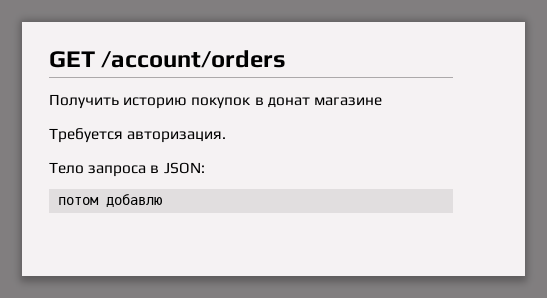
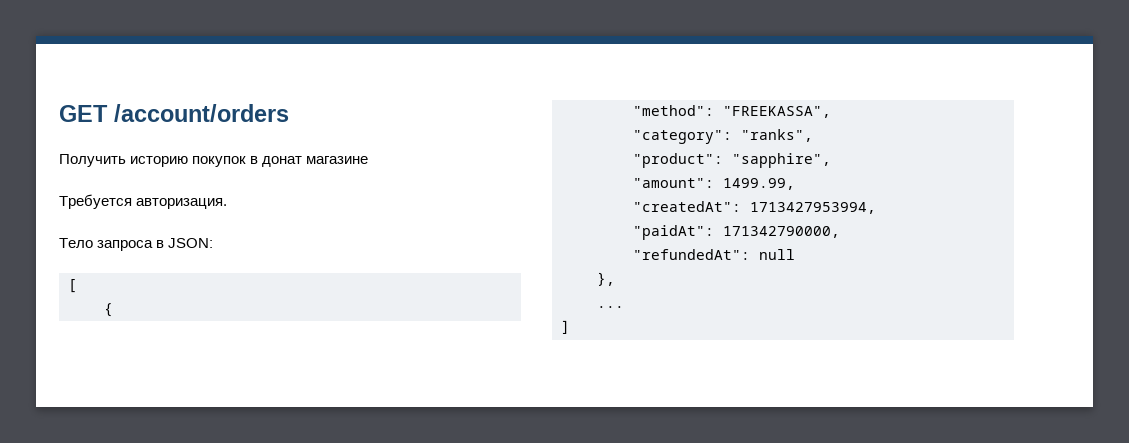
- потом добавлю
+ [
+ {
+ "method": "FREEKASSA",
+ "category": "ranks",
+ "product": "sapphire",
+ "amount": 1499.99,
+ "createdAt": 1713427953994,
+ "paidAt": 171342790000,
+ "refundedAt": null
+ },
+ ...
+ ]

